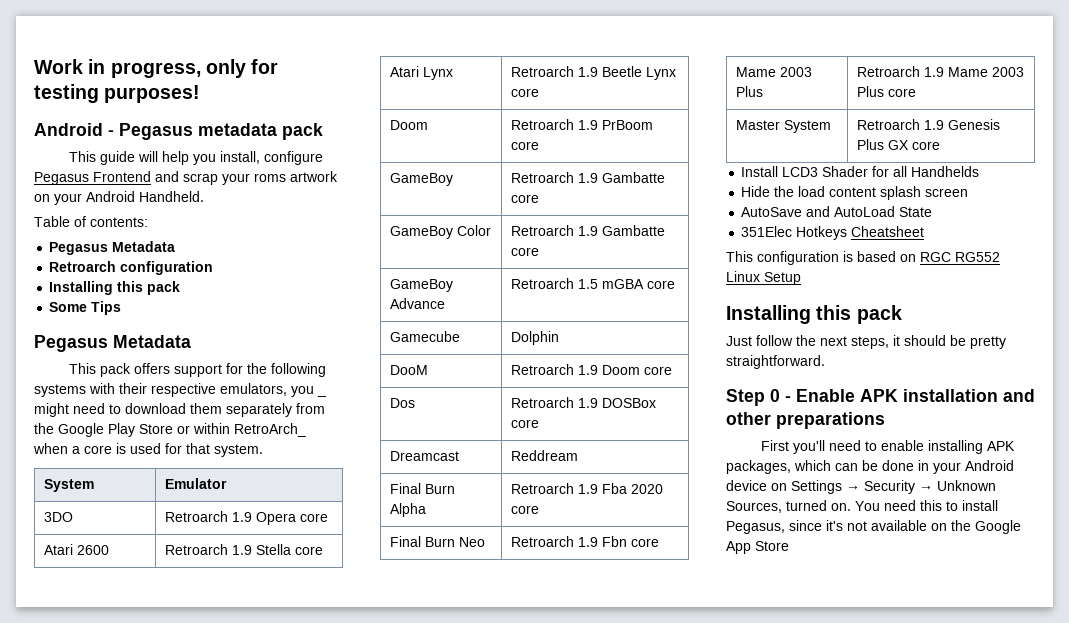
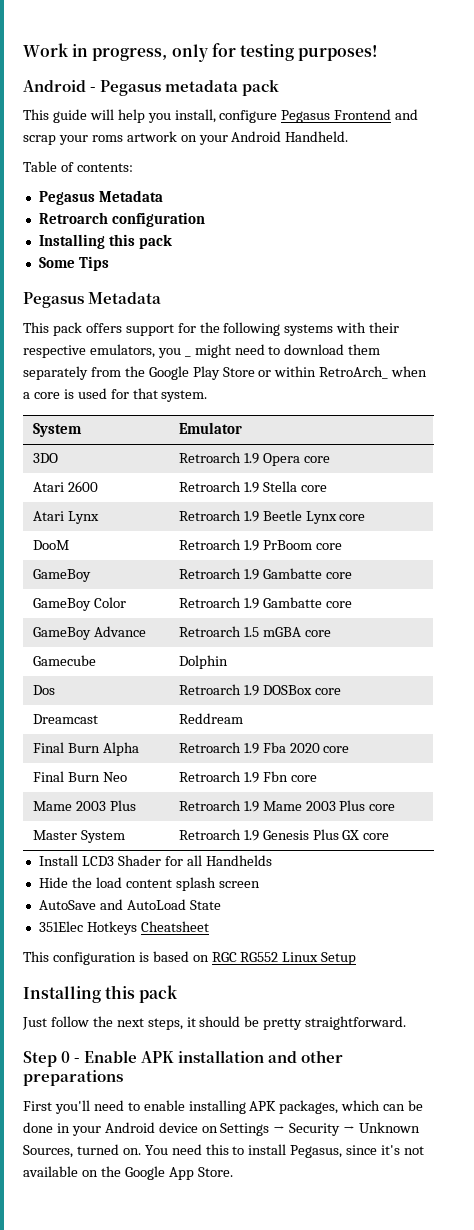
- Doom | Retroarch 1.9 PrBoom core
+ DooM | Retroarch 1.9 PrBoom core
- DooM | Retroarch 1.9 Doom core
- You need this to install Pegasus, since it's not available on the Google App Store
+ You need this to install Pegasus, since it's not available on the Google App Store.

